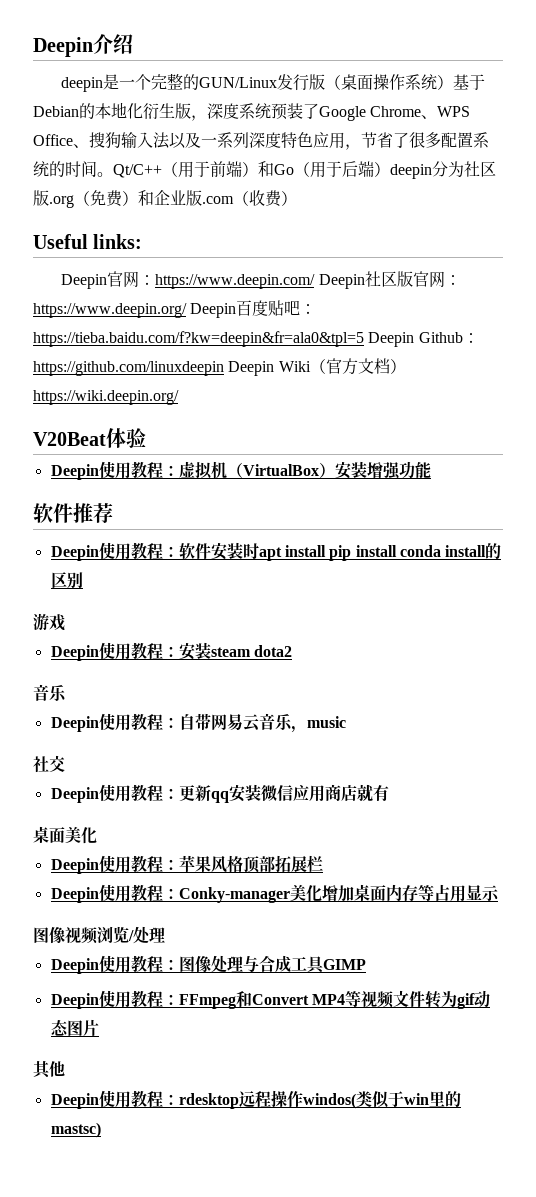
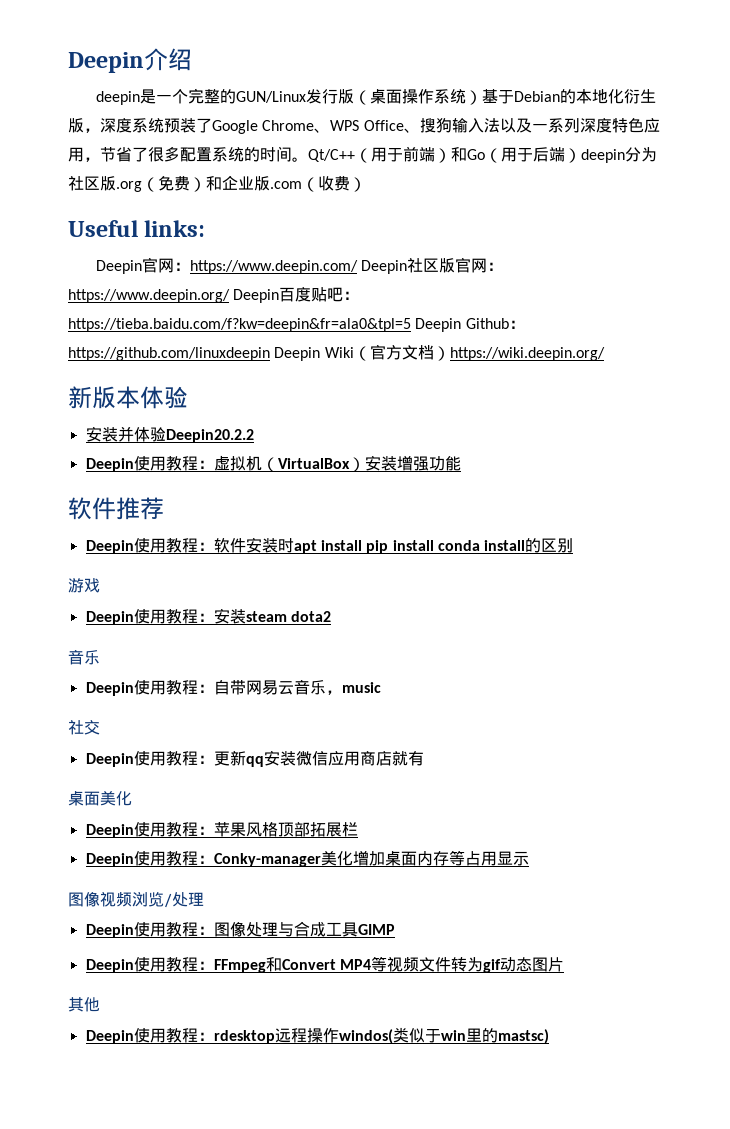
- V20Beat体验
+ 新版本体验
+ 安装并体验Deepin20.2.2

